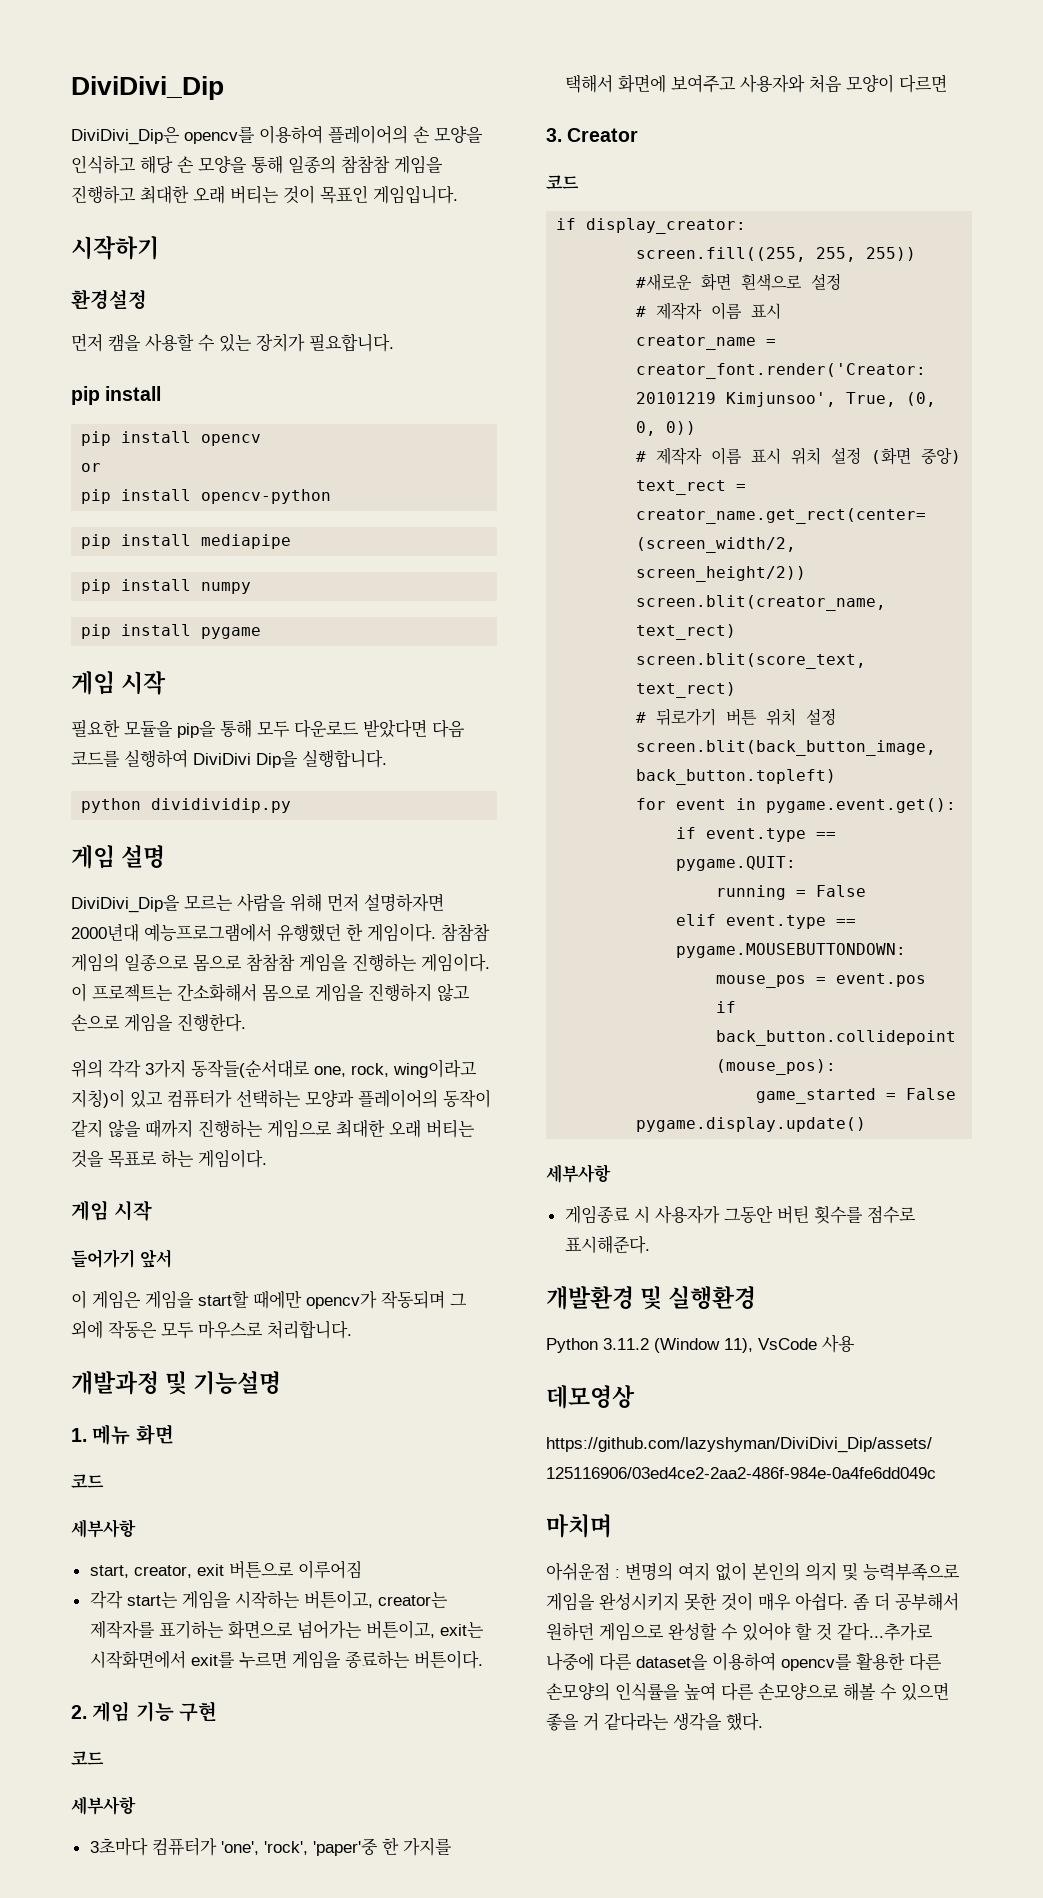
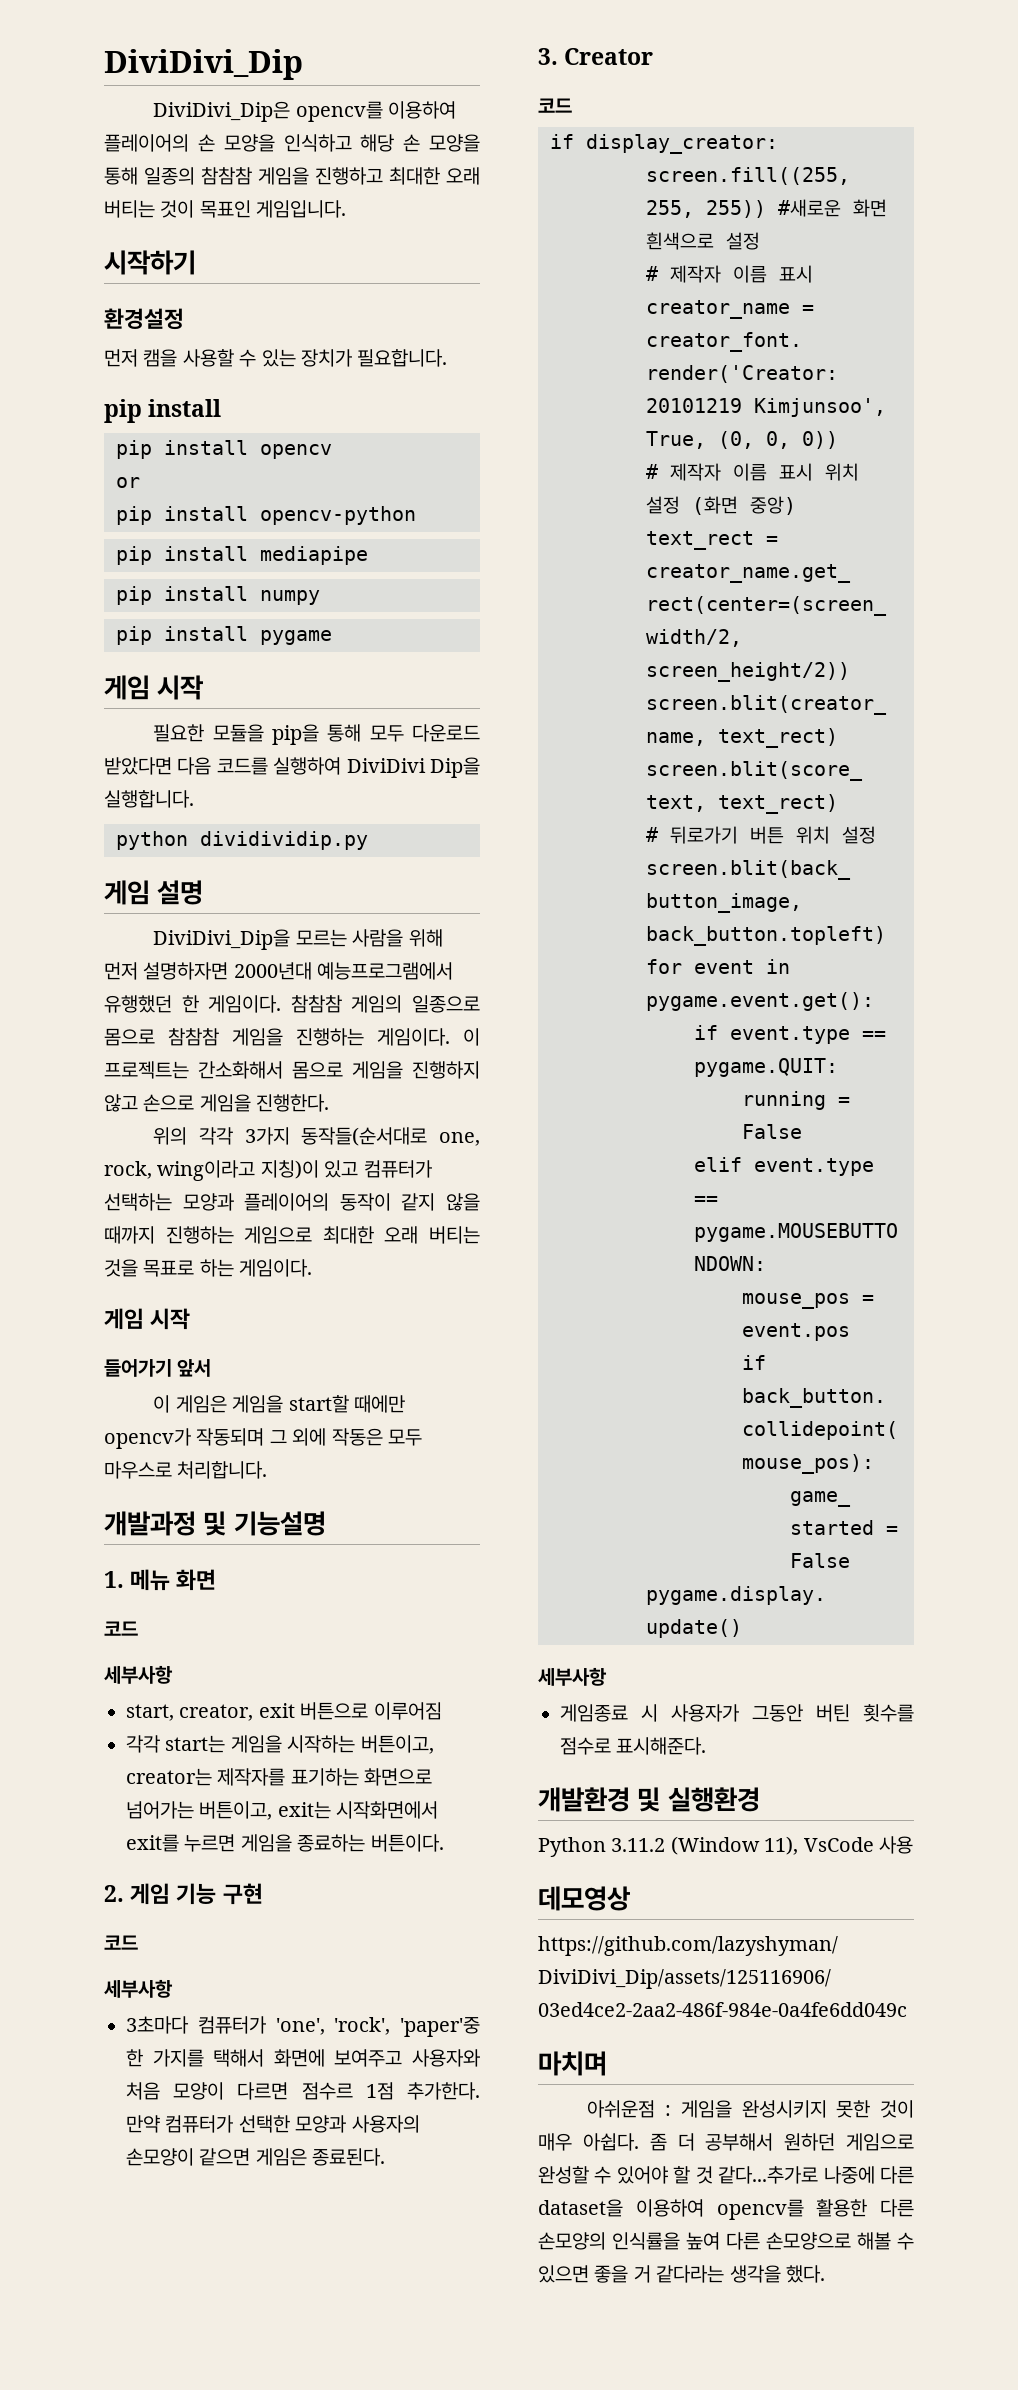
- 3초마다 컴퓨터가 'one', 'rock', 'paper'중 한 가지를 택해서 화면에 보여주고 사용자와 처음 모양이 다르면
+ 3초마다 컴퓨터가 'one', 'rock', 'paper'중 한 가지를 택해서 화면에 보여주고 사용자와 처음 모양이 다르면 점수르 1점 추가한다. 만약 컴퓨터가 선택한 모양과 사용자의 손모양이 같으면 게임은 종료된다.
- 아쉬운점 : 변명의 여지 없이 본인의 의지 및 능력부족으로 게임을 완성시키지 못한 것이 매우 아쉽다.
+ 아쉬운점 : 게임을 완성시키지 못한 것이 매우 아쉽다.

